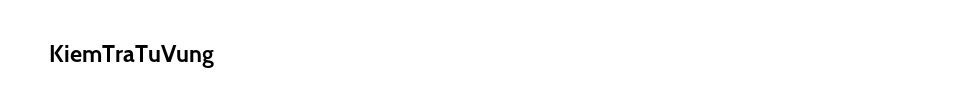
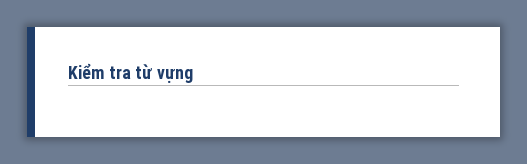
- KiemTraTuVung
+ Kiểm tra từ vựng

